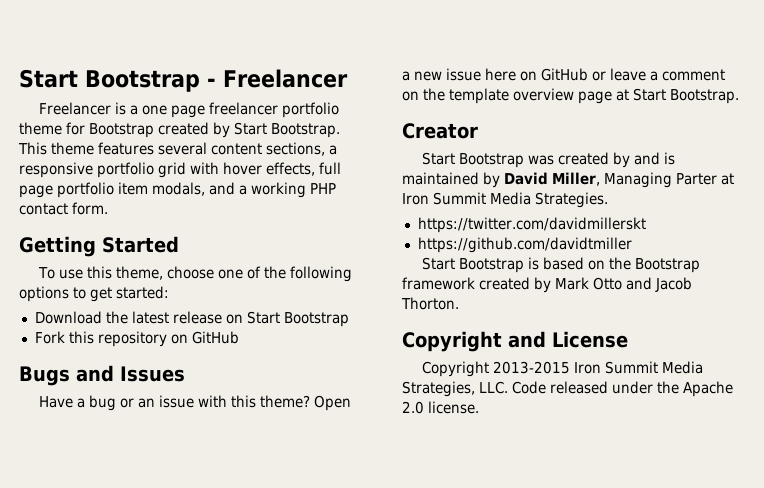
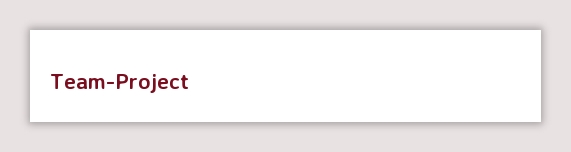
- Start Bootstrap - Freelancer
- Freelancer is a one page freelancer portfolio theme for Bootstrap created by Start Bootstrap. This theme features several content sections, a responsive portfolio grid with hover effects, full page portfolio item modals, and a working PHP contact form.
- Getting Started
- To use this theme, choose one of the following options to get started:
- Download the latest release on Start Bootstrap
- Fork this repository on GitHub
- Bugs and Issues
- Have a bug or an issue with this theme? Open a new issue here on GitHub or leave a comment on the template overview page at Start Bootstrap.
- Creator
- Start Bootstrap was created by and is maintained by David Miller, Managing Parter at Iron Summit Media Strategies.
- https://twitter.com/davidmillerskt
- https://github.com/davidtmiller
- Start Bootstrap is based on the Bootstrap framework created by Mark Otto and Jacob Thorton.
- Copyright and License
- Copyright 2013-2015 Iron Summit Media Strategies, LLC. Code released under the Apache 2.0 license.
+ Team-Project

